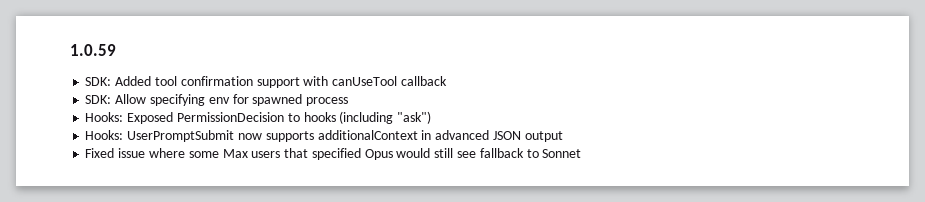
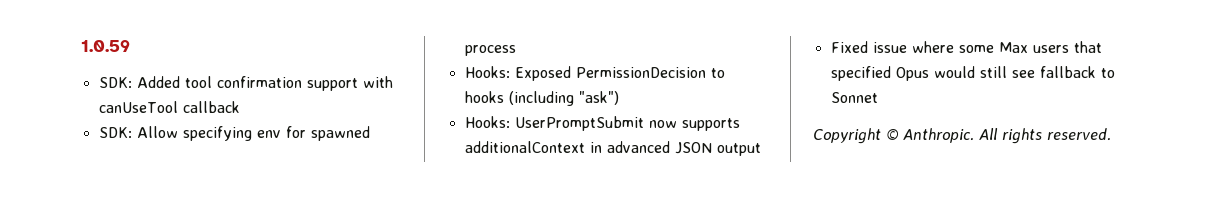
+ Copyright © Anthropic. All rights reserved.

